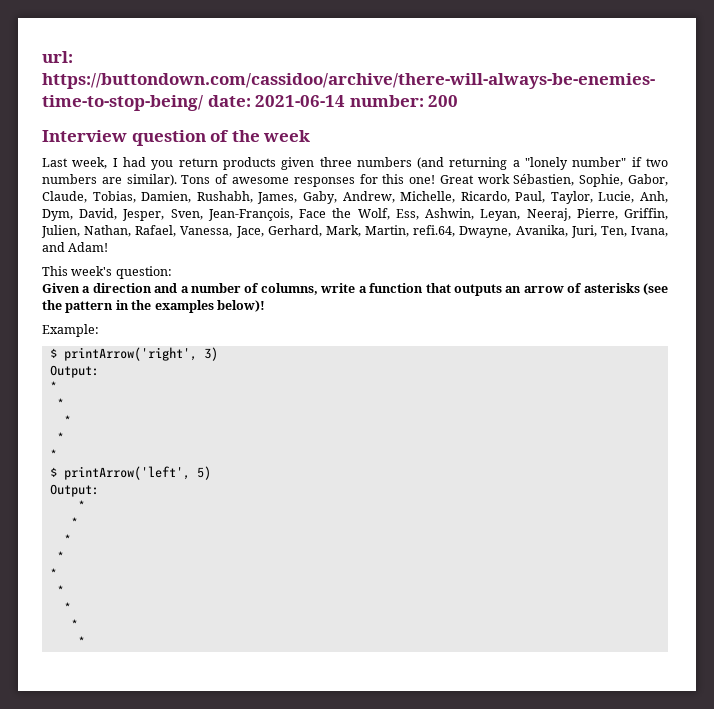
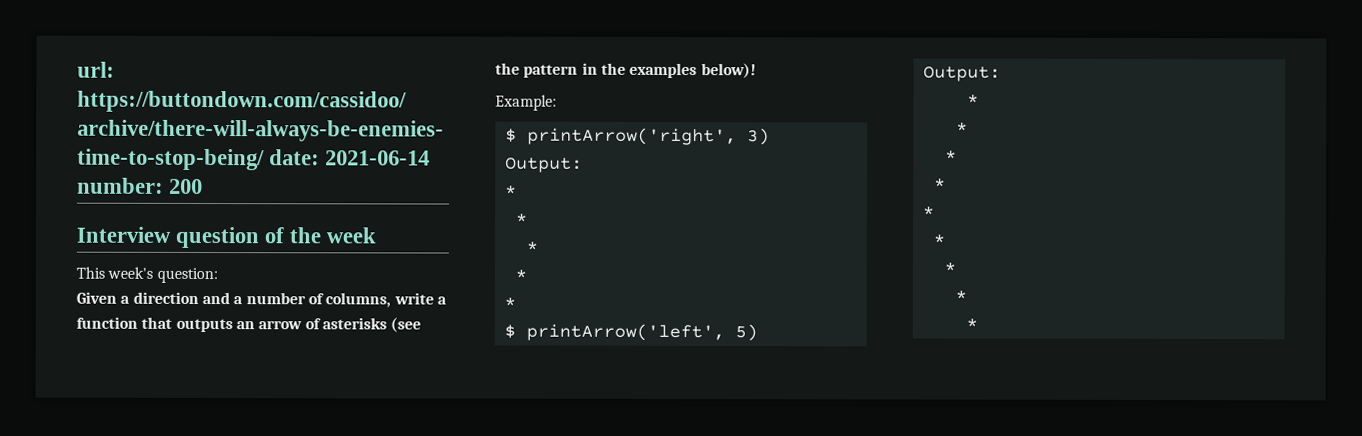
- Last week, I had you return products given three numbers (and returning a "lonely number" if two numbers are similar). Tons of awesome responses for this one! Great work Sébastien, Sophie, Gabor, Claude, Tobias, Damien, Rushabh, James, Gaby, Andrew, Michelle, Ricardo, Paul, Taylor, Lucie, Anh, Dym, David, Jesper, Sven, Jean-François, Face the Wolf, Ess, Ashwin, Leyan, Neeraj, Pierre, Griffin, Julien, Nathan, Rafael, Vanessa, Jace, Gerhard, Mark, Martin, refi.64, Dwayne, Avanika, Juri, Ten, Ivana, and Adam!

